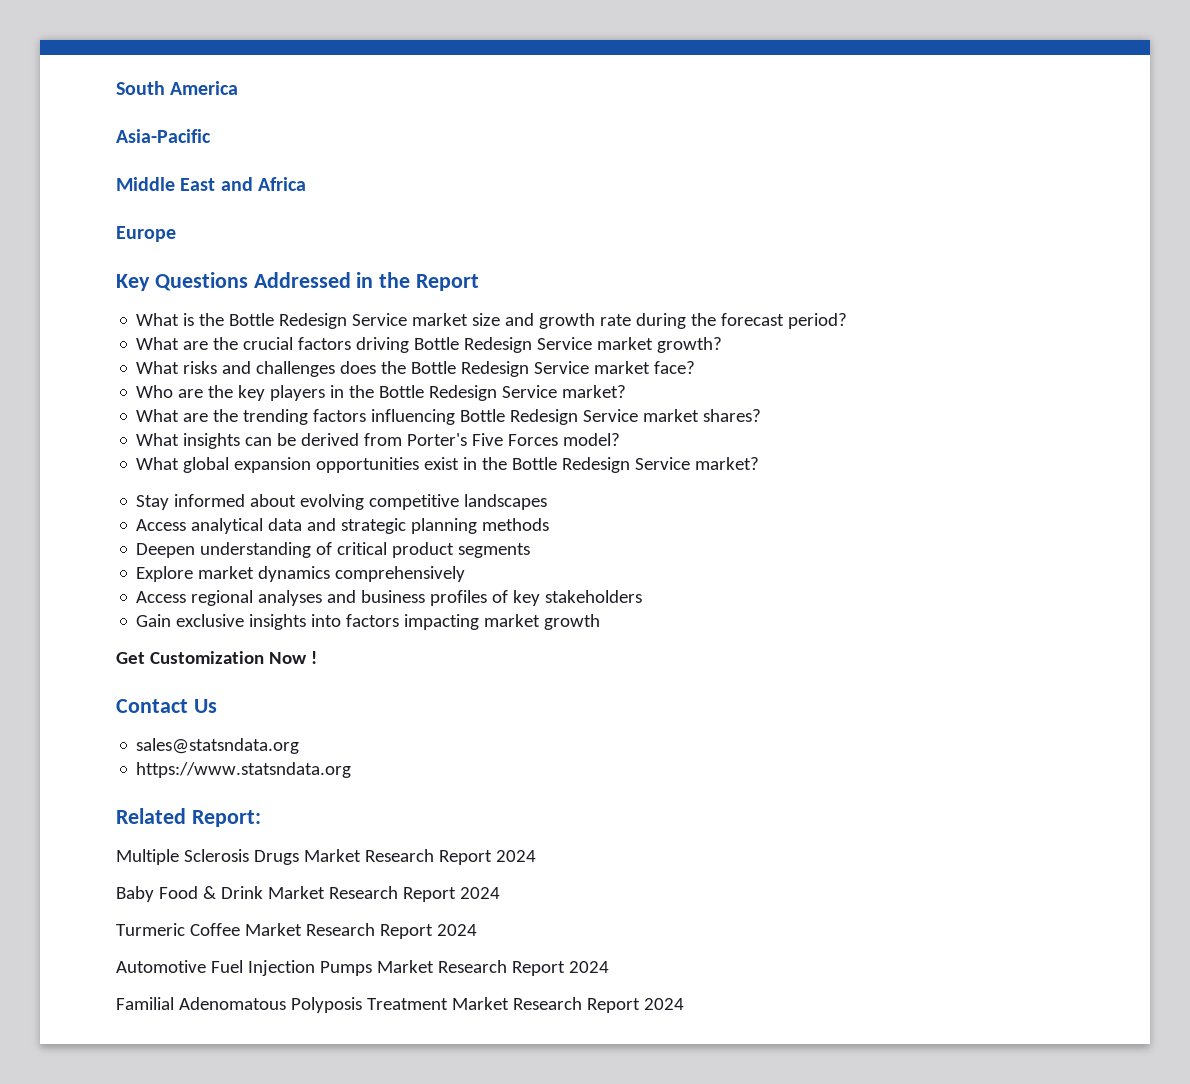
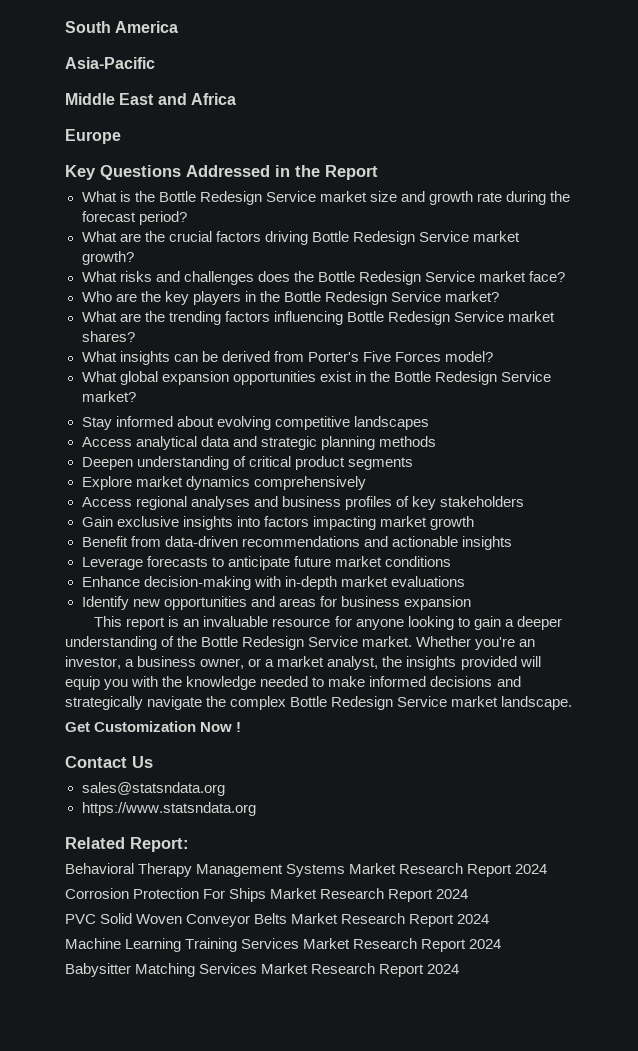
+ Benefit from data-driven recommendations and actionable insights
+ Leverage forecasts to anticipate future market conditions
+ Enhance decision-making with in-depth market evaluations
+ Identify new opportunities and areas for business expansion
+ This report is an invaluable resource for anyone looking to gain a deeper understanding of the Bottle Redesign Service market. Whether you're an investor, a business owner, or a market analyst, the insights provided will equip you with the knowledge needed to make informed decisions and strategically navigate the complex Bottle Redesign Service market landscape.
- Multiple Sclerosis Drugs Market Research Report 2024
- Baby Food & Drink Market Research Report 2024
- Turmeric Coffee Market Research Report 2024
- Automotive Fuel Injection Pumps Market Research Report 2024
- Familial Adenomatous Polyposis Treatment Market Research Report 2024
+ Behavioral Therapy Management Systems Market Research Report 2024
+ Corrosion Protection For Ships Market Research Report 2024
+ PVC Solid Woven Conveyor Belts Market Research Report 2024
+ Machine Learning Training Services Market Research Report 2024
+ Babysitter Matching Services Market Research Report 2024

